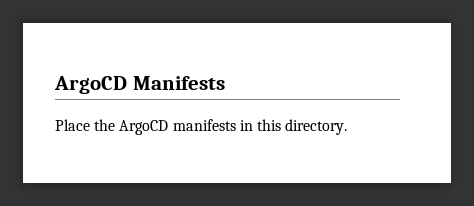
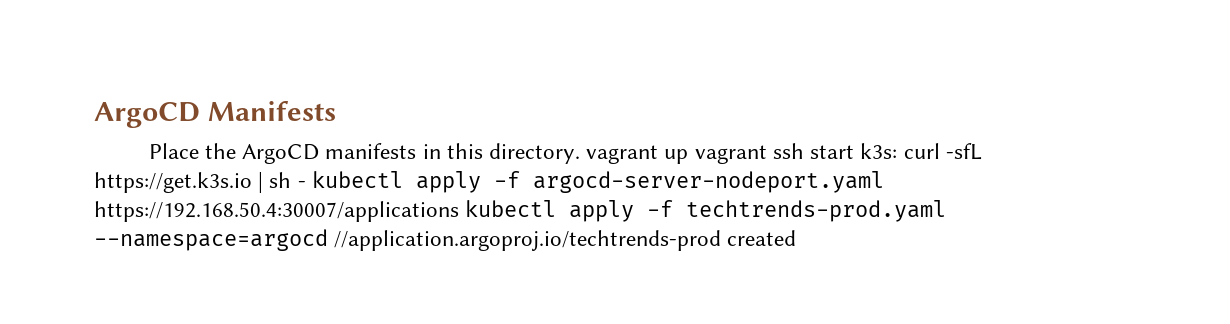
- Place the ArgoCD manifests in this directory.
+ Place the ArgoCD manifests in this directory. vagrant up vagrant ssh start k3s: curl -sfL https://get.k3s.io | sh - kubectl apply -f argocd-server-nodeport.yaml https://192.168.50.4:30007/applications kubectl apply -f techtrends-prod.yaml --namespace=argocd //application.argoproj.io/techtrends-prod created

